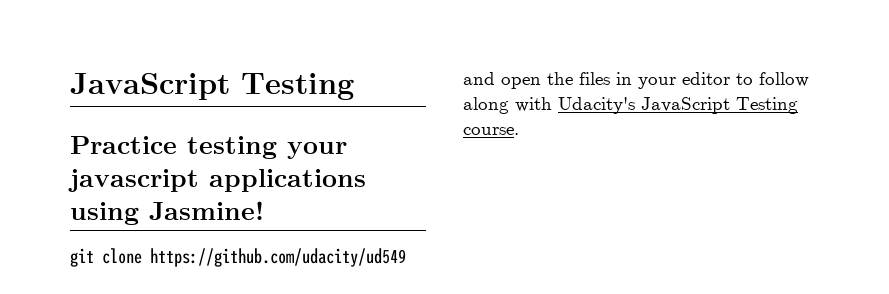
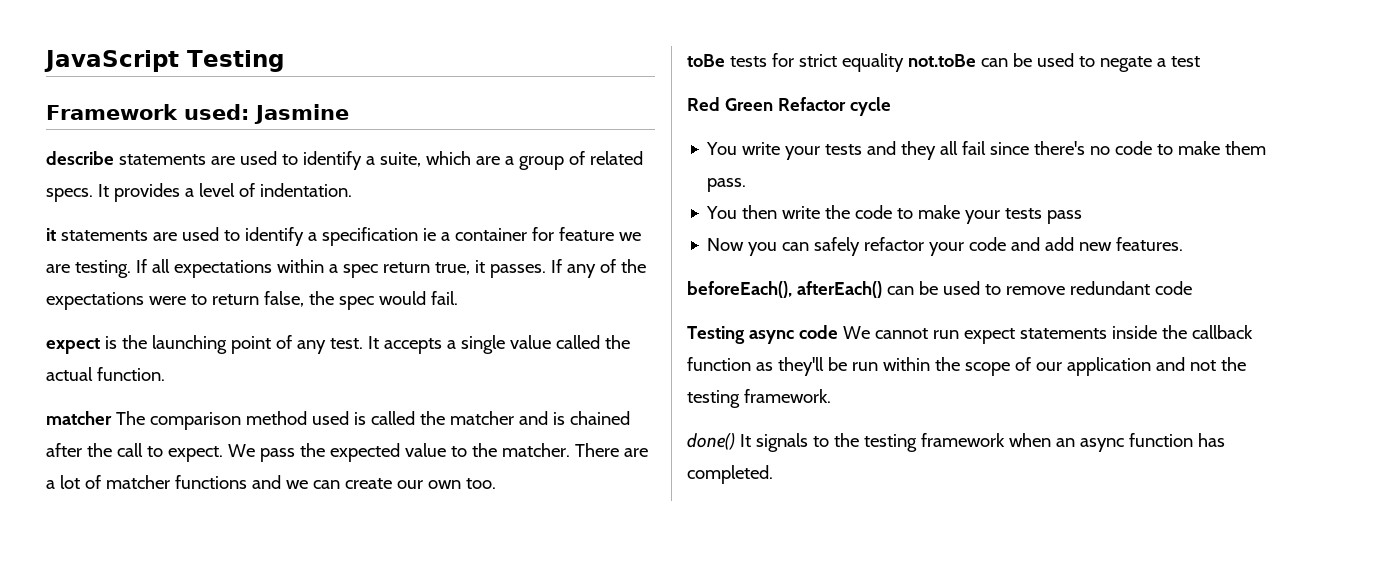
- Practice testing your javascript applications using Jasmine!
- git clone https://github.com/udacity/ud549 and open the files in your editor to follow along with Udacity's JavaScript Testing course.
+ Framework used: Jasmine
+ describe statements are used to identify a suite, which are a group of related specs. It provides a level of indentation.
+ it statements are used to identify a specification ie a container for feature we are testing. If all expectations within a spec return true, it passes. If any of the expectations were to return false, the spec would fail.
+ expect is the launching point of any test. It accepts a single value called the actual function.
+ matcher The comparison method used is called the matcher and is chained after the call to expect. We pass the expected value to the matcher. There are a lot of matcher functions and we can create our own too.
+ toBe tests for strict equality not.toBe can be used to negate a test
+ Red Green Refactor cycle
+ You write your tests and they all fail since there's no code to make them pass.
+ You then write the code to make your tests pass
+ Now you can safely refactor your code and add new features.
+ beforeEach(), afterEach() can be used to remove redundant code
+ Testing async code We cannot run expect statements inside the callback function as they'll be run within the scope of our application and not the testing framework.
+ done() It signals to the testing framework when an async function has completed.

